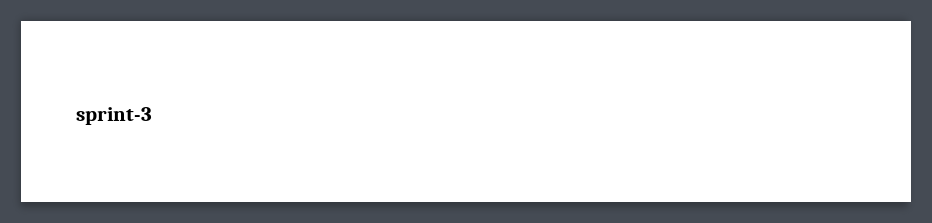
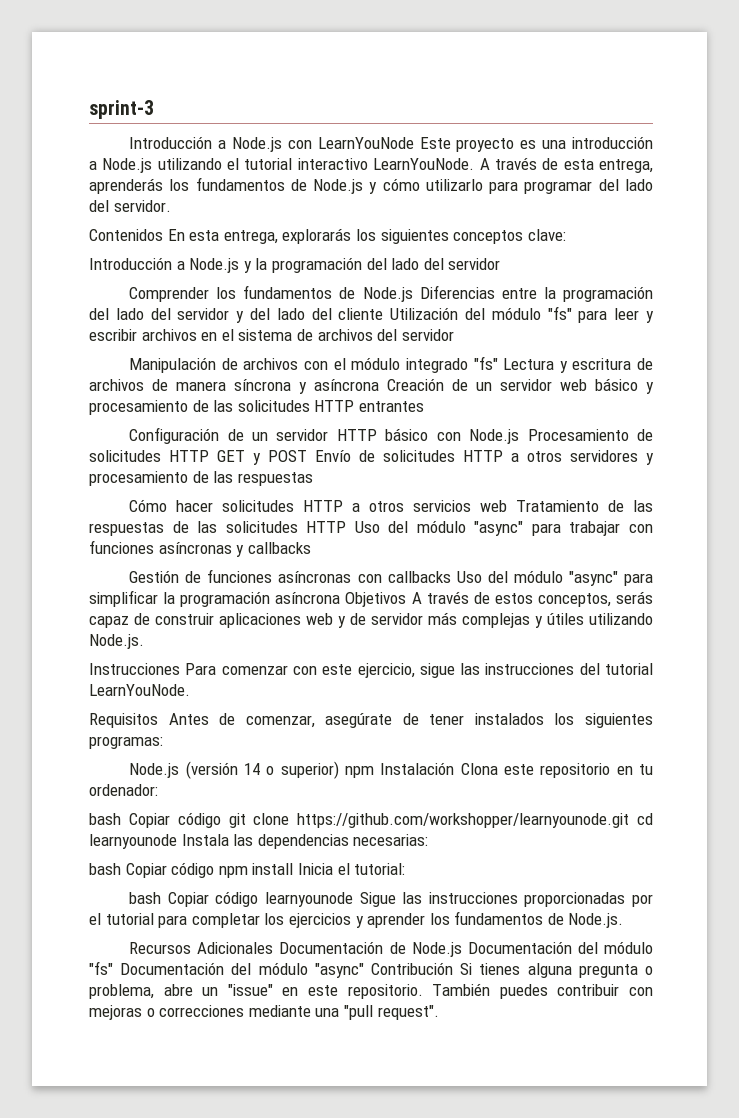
+ Introducción a Node.js con LearnYouNode Este proyecto es una introducción a Node.js utilizando el tutorial interactivo LearnYouNode. A través de esta entrega, aprenderás los fundamentos de Node.js y cómo utilizarlo para programar del lado del servidor.
+ Contenidos En esta entrega, explorarás los siguientes conceptos clave:
+ Introducción a Node.js y la programación del lado del servidor
+ Comprender los fundamentos de Node.js Diferencias entre la programación del lado del servidor y del lado del cliente Utilización del módulo "fs" para leer y escribir archivos en el sistema de archivos del servidor
+ Manipulación de archivos con el módulo integrado "fs" Lectura y escritura de archivos de manera síncrona y asíncrona Creación de un servidor web básico y procesamiento de las solicitudes HTTP entrantes
+ Configuración de un servidor HTTP básico con Node.js Procesamiento de solicitudes HTTP GET y POST Envío de solicitudes HTTP a otros servidores y procesamiento de las respuestas
+ Cómo hacer solicitudes HTTP a otros servicios web Tratamiento de las respuestas de las solicitudes HTTP Uso del módulo "async" para trabajar con funciones asíncronas y callbacks
+ Gestión de funciones asíncronas con callbacks Uso del módulo "async" para simplificar la programación asíncrona Objetivos A través de estos conceptos, serás capaz de construir aplicaciones web y de servidor más complejas y útiles utilizando Node.js.
+ Instrucciones Para comenzar con este ejercicio, sigue las instrucciones del tutorial LearnYouNode.
+ Requisitos Antes de comenzar, asegúrate de tener instalados los siguientes programas:
+ Node.js (versión 14 o superior) npm Instalación Clona este repositorio en tu ordenador:
+ bash Copiar código git clone https://github.com/workshopper/learnyounode.git cd learnyounode Instala las dependencias necesarias:
+ bash Copiar código npm install Inicia el tutorial:
+ bash Copiar código learnyounode Sigue las instrucciones proporcionadas por el tutorial para completar los ejercicios y aprender los fundamentos de Node.js.
+ Recursos Adicionales Documentación de Node.js Documentación del módulo "fs" Documentación del módulo "async" Contribución Si tienes alguna pregunta o problema, abre un "issue" en este repositorio. También puedes contribuir con mejoras o correcciones mediante una "pull request".

